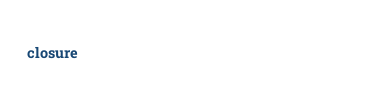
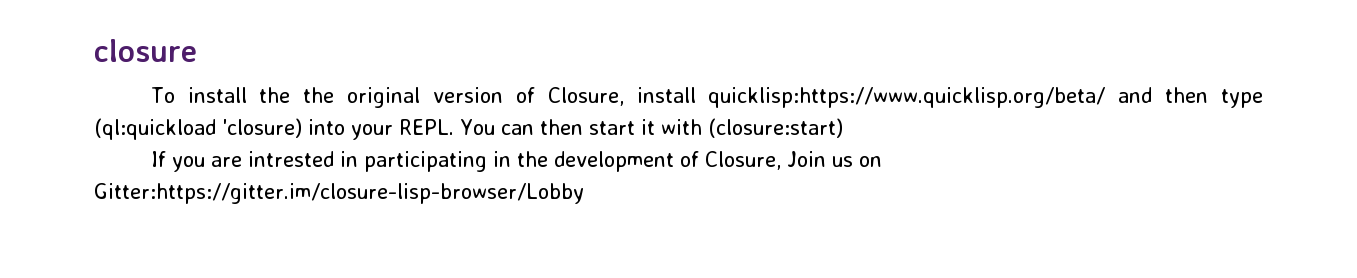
+ To install the the original version of Closure, install quicklisp:https://www.quicklisp.org/beta/ and then type (ql:quickload 'closure) into your REPL. You can then start it with (closure:start)
+ If you are intrested in participating in the development of Closure, Join us on Gitter:https://gitter.im/closure-lisp-browser/Lobby

